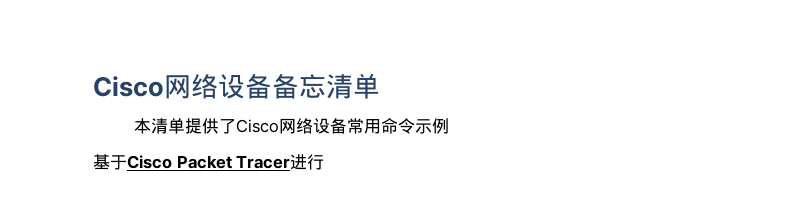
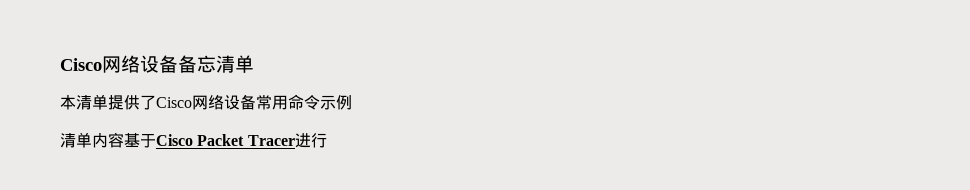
- 基于Cisco Packet Tracer进行
+ 清单内容基于Cisco Packet Tracer进行

